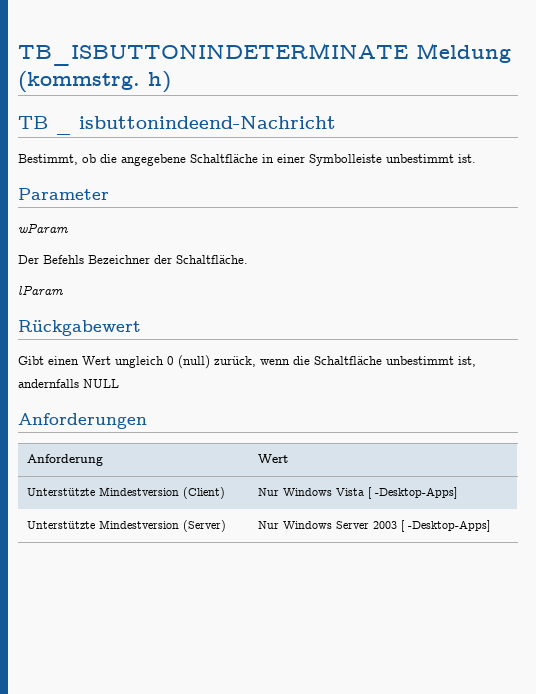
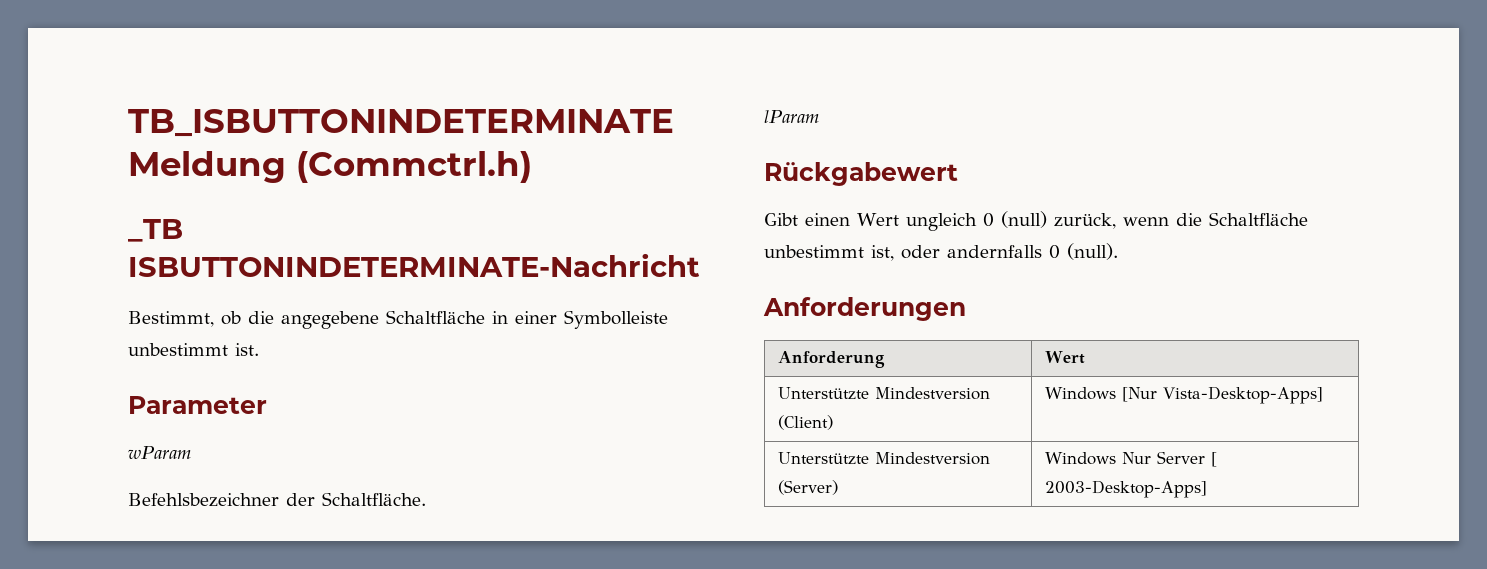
- TB_ISBUTTONINDETERMINATE Meldung (kommstrg. h)
- TB _ isbuttonindeend-Nachricht
+ TB_ISBUTTONINDETERMINATE Meldung (Commctrl.h)
+ _TB ISBUTTONINDETERMINATE-Nachricht
- Der Befehls Bezeichner der Schaltfläche.
+ Befehlsbezeichner der Schaltfläche.
- Gibt einen Wert ungleich 0 (null) zurück, wenn die Schaltfläche unbestimmt ist, andernfalls NULL
+ Gibt einen Wert ungleich 0 (null) zurück, wenn die Schaltfläche unbestimmt ist, oder andernfalls 0 (null).
- Unterstützte Mindestversion (Client) | Nur Windows Vista [ -Desktop-Apps]
- Unterstützte Mindestversion (Server) | Nur Windows Server 2003 [ -Desktop-Apps]
+ Unterstützte Mindestversion (Client) | Windows [Nur Vista-Desktop-Apps]
+ Unterstützte Mindestversion (Server) | Windows Nur Server [ 2003-Desktop-Apps]

